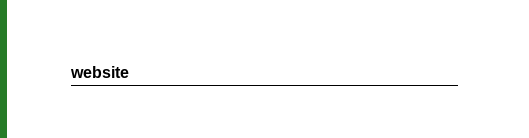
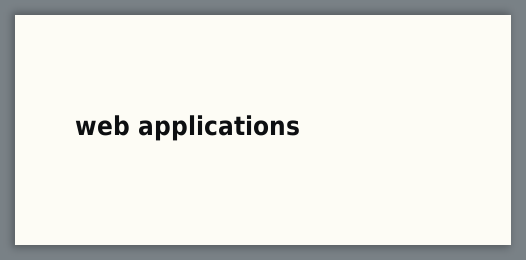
- website
+ web applications

